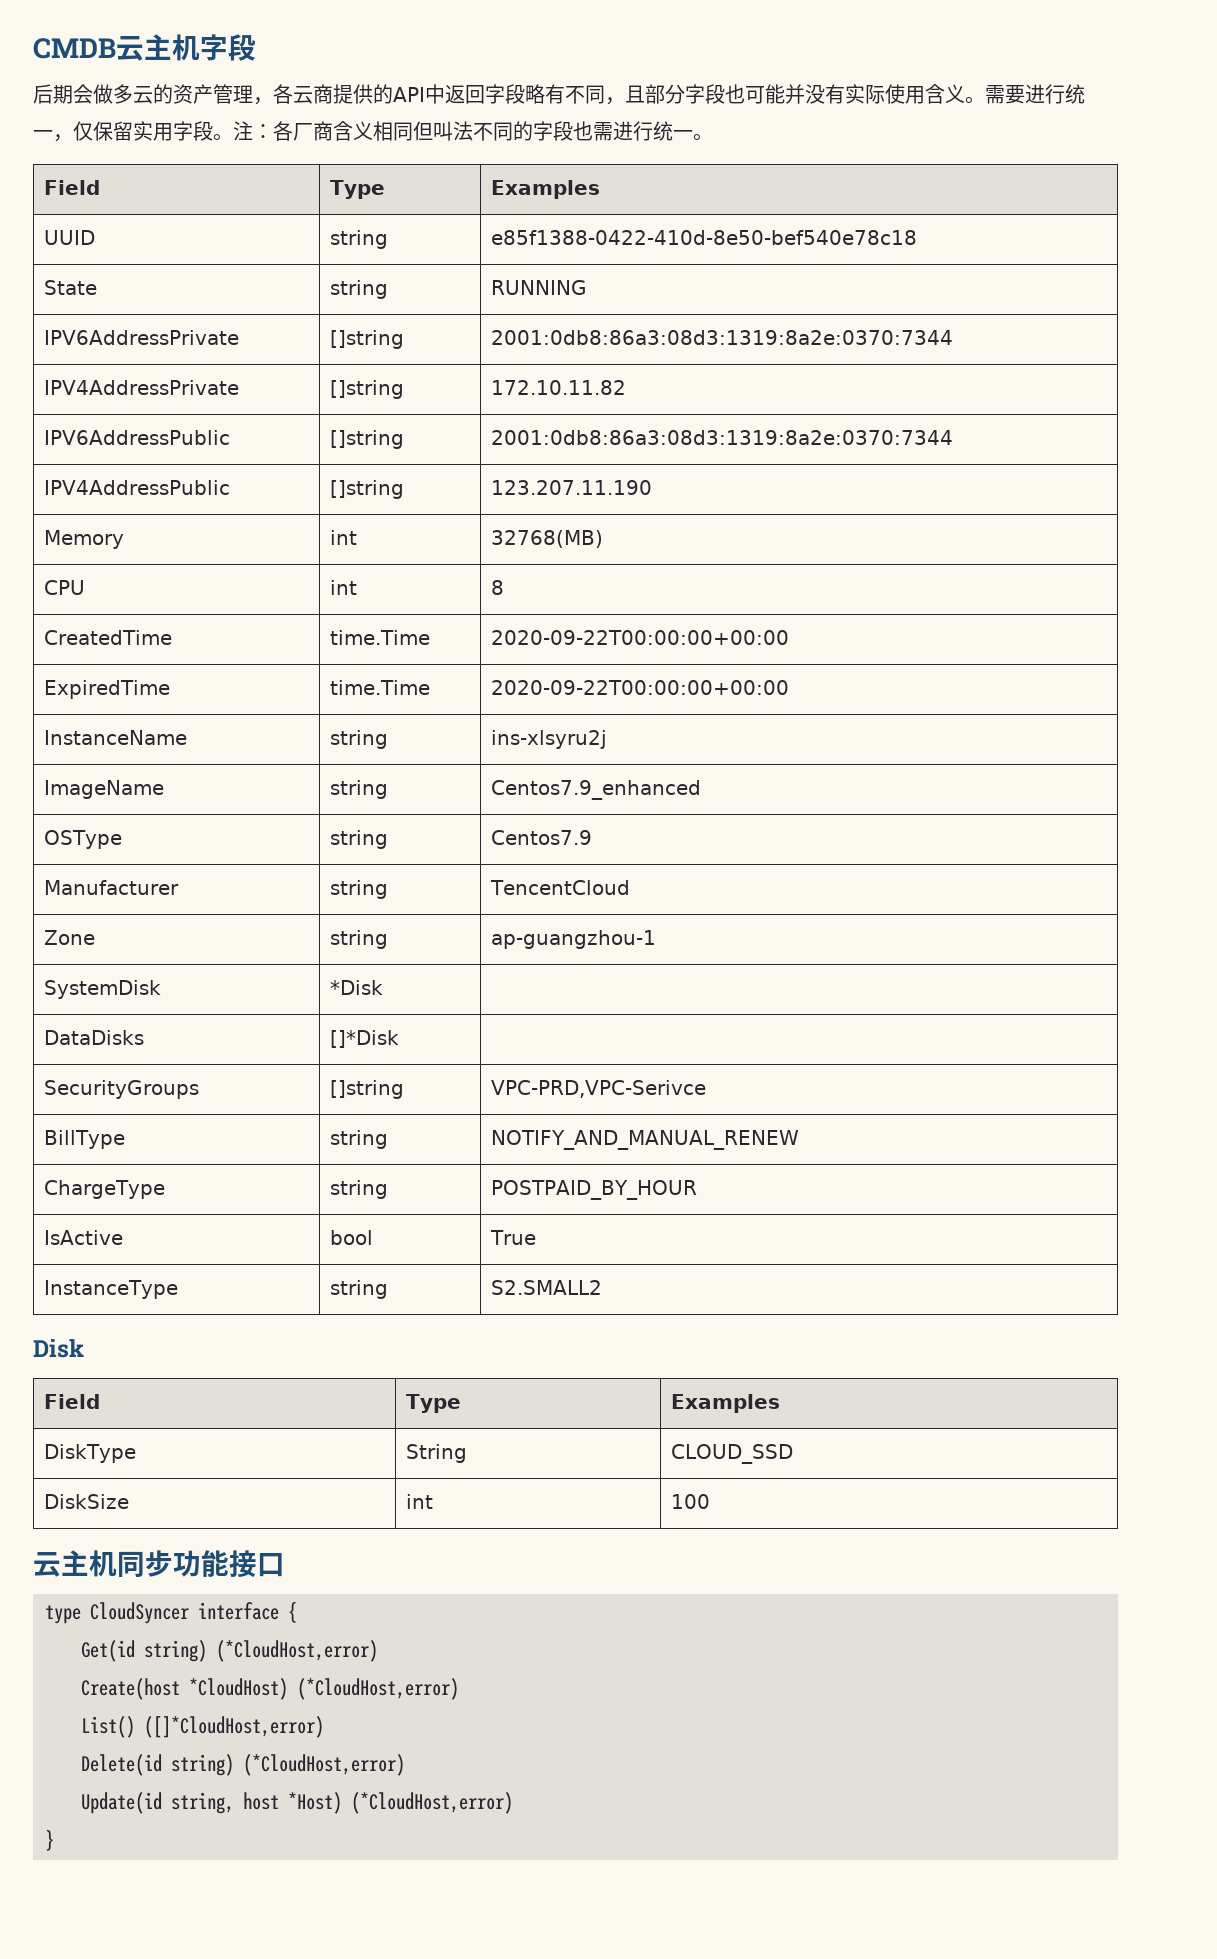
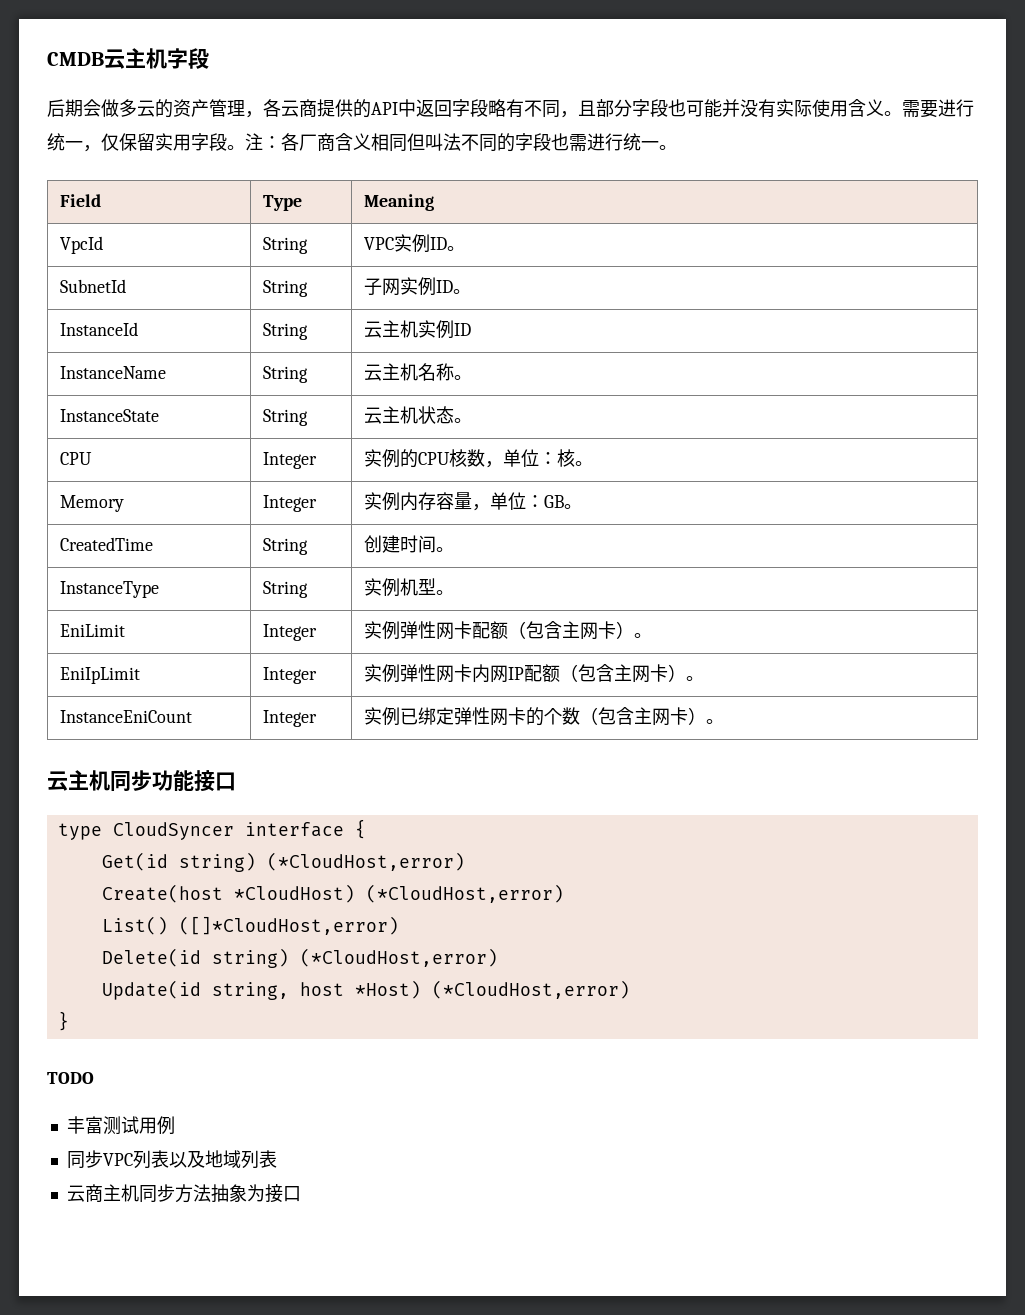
  注：各厂商含义相同但叫法不同的字段也需进行统一。
- Field | Type | Examples
- UUID | string | e85f1388-0422-410d-8e50-bef540e78c18
- State | string | RUNNING
- IPV6AddressPrivate | []string | 2001:0db8:86a3:08d3:1319:8a2e:0370:7344
- IPV4AddressPrivate | []string | 172.10.11.82
- IPV6AddressPublic | []string | 2001:0db8:86a3:08d3:1319:8a2e:0370:7344
- IPV4AddressPublic | []string | 123.207.11.190
- Memory | int | 32768(MB)
- CPU | int | 8
- CreatedTime | time.Time | 2020-09-22T00:00:00+00:00
- ExpiredTime | time.Time | 2020-09-22T00:00:00+00:00
- InstanceName | string | ins-xlsyru2j
- ImageName | string | Centos7.9_enhanced
- OSType | string | Centos7.9
- Manufacturer | string | TencentCloud
- Zone | string | ap-guangzhou-1
- SystemDisk | *Disk |
- DataDisks | []*Disk |
- SecurityGroups | []string | VPC-PRD,VPC-Serivce
- BillType | string | NOTIFY_AND_MANUAL_RENEW
- ChargeType | string | POSTPAID_BY_HOUR
- IsActive | bool | True
- InstanceType | string | S2.SMALL2
- Disk
- Field | Type | Examples
- DiskType | String | CLOUD_SSD
- DiskSize | int | 100
+ Field | Type | Meaning
+ VpcId | String | VPC实例ID。
+ SubnetId | String | 子网实例ID。
+ InstanceId | String | 云主机实例ID
+ InstanceName | String | 云主机名称。
+ InstanceState | String | 云主机状态。
+ CPU | Integer | 实例的CPU核数，单位：核。
+ Memory | Integer | 实例内存容量，单位：GB。
+ CreatedTime | String | 创建时间。
+ InstanceType | String | 实例机型。
+ EniLimit | Integer | 实例弹性网卡配额（包含主网卡）。
+ EniIpLimit | Integer | 实例弹性网卡内网IP配额（包含主网卡）。
+ InstanceEniCount | Integer | 实例已绑定弹性网卡的个数（包含主网卡）。
+ TODO
+ 丰富测试用例
+ 同步VPC列表以及地域列表
+ 云商主机同步方法抽象为接口

